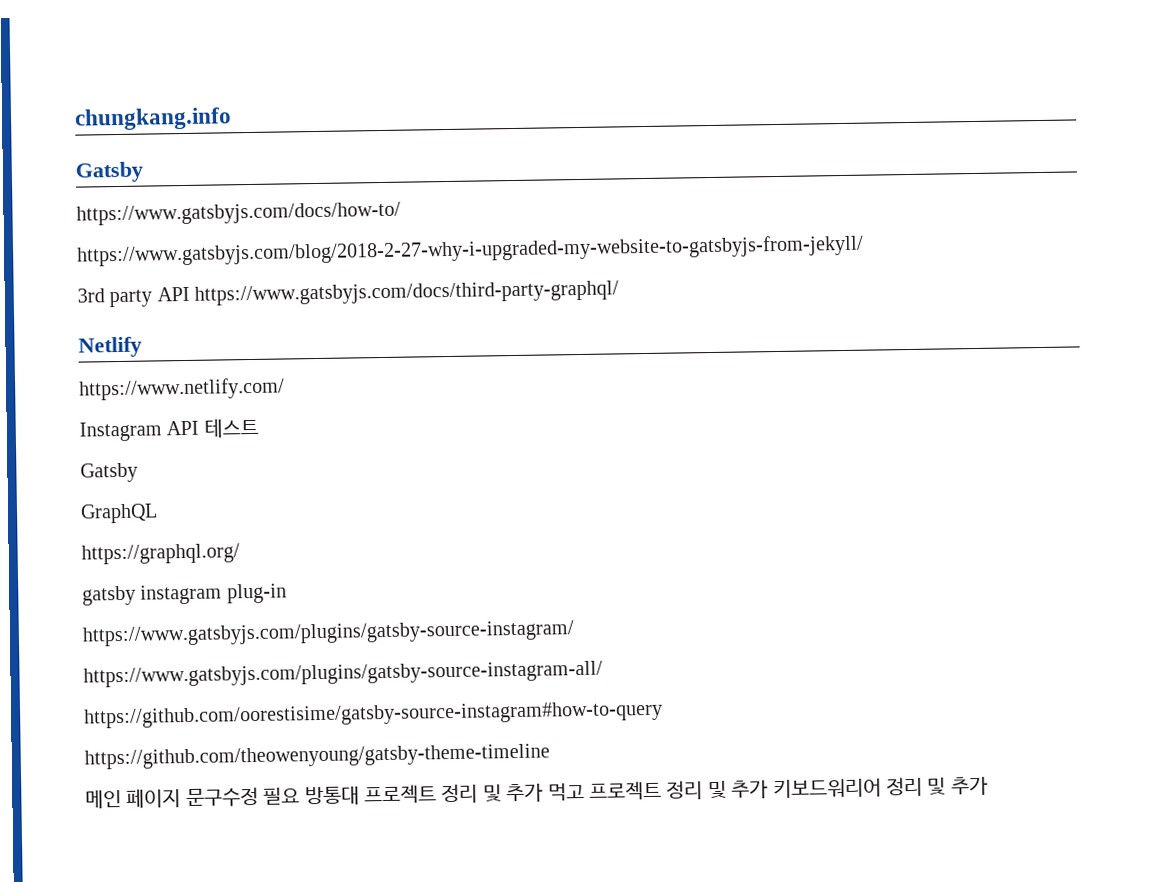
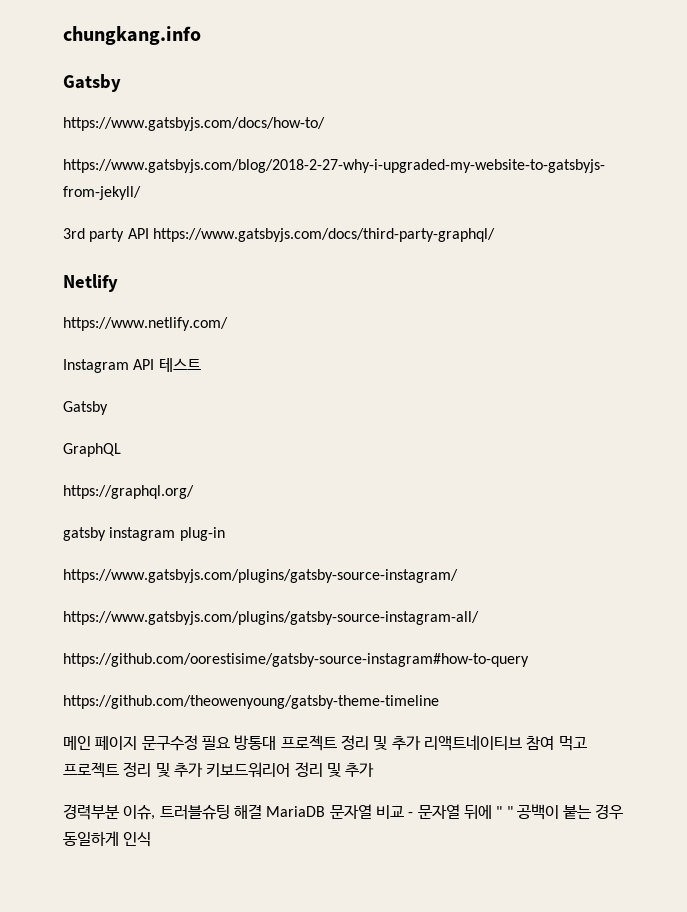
- 메인 페이지 문구수정 필요 방통대 프로젝트 정리 및 추가 먹고 프로젝트 정리 및 추가 키보드워리어 정리 및 추가
+ 메인 페이지 문구수정 필요 방통대 프로젝트 정리 및 추가 리액트네이티브 참여 먹고 프로젝트 정리 및 추가 키보드워리어 정리 및 추가
+ 경력부분 이슈, 트러블슈팅 해결 MariaDB 문자열 비교 - 문자열 뒤에 " " 공백이 붙는 경우 동일하게 인식

